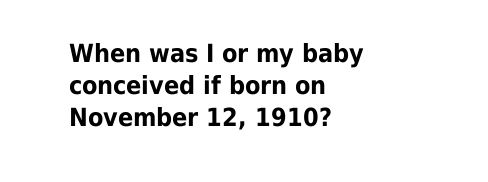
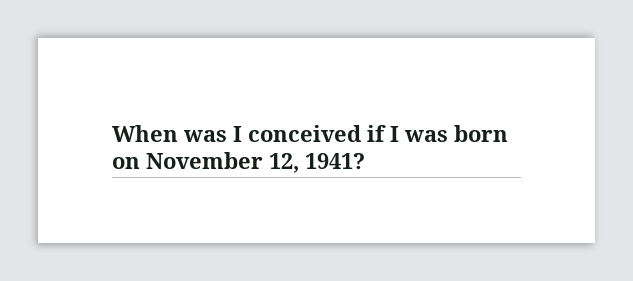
- When was I or my baby conceived if born on November 12, 1910?
+ When was I conceived if I was born on November 12, 1941?

